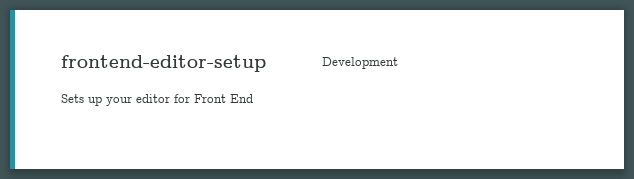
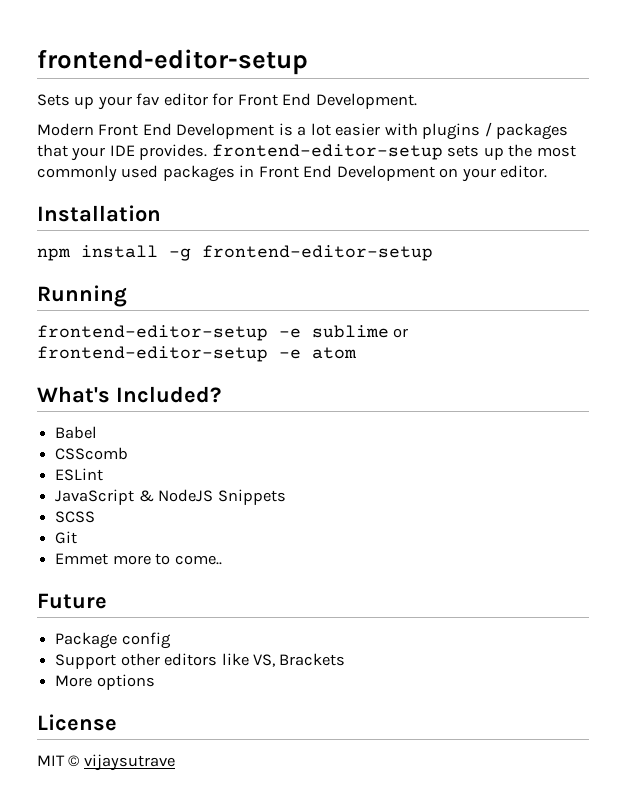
- Sets up your editor for Front End Development
+ Sets up your fav editor for Front End Development.
+ Modern Front End Development is a lot easier with plugins / packages that your IDE provides. frontend-editor-setup sets up the most commonly used packages in Front End Development on your editor.
+ Installation
+ npm install -g frontend-editor-setup
+ Running
+ frontend-editor-setup -e sublime or frontend-editor-setup -e atom
+ What's Included?
+ Babel
+ CSScomb
+ ESLint
+ JavaScript & NodeJS Snippets
+ SCSS
+ Git
+ Emmet more to come..
+ Future
+ Package config
+ Support other editors like VS, Brackets
+ More options
+ License
+ MIT © vijaysutrave

